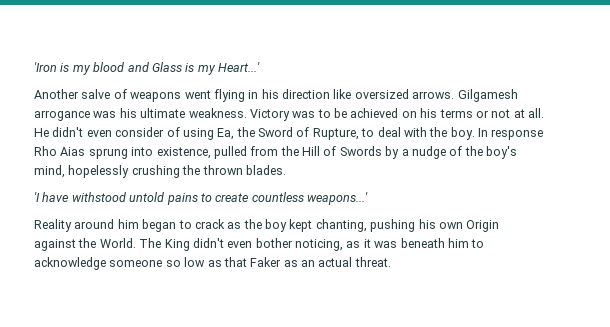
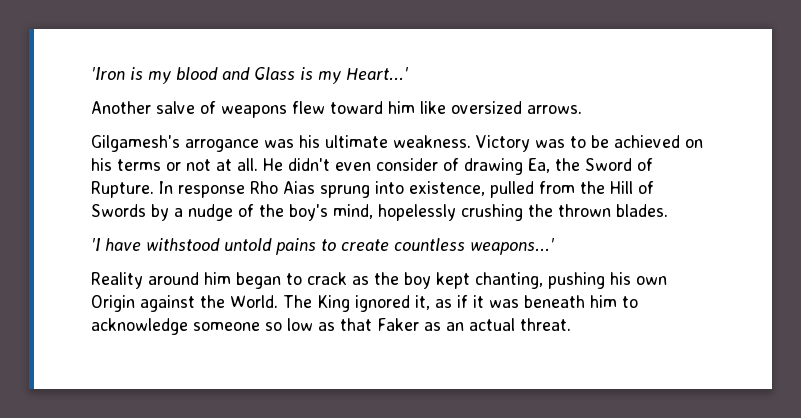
- Another salve of weapons went flying in his direction like oversized arrows. Gilgamesh arrogance was his ultimate weakness.
+ Another salve of weapons flew toward him like oversized arrows.
+ Gilgamesh's arrogance was his ultimate weakness.
- He didn't even consider of using Ea, the Sword of Rupture, to deal with the boy.
+ He didn't even consider of drawing Ea, the Sword of Rupture.
- The King didn't even bother noticing, as it was beneath him to acknowledge someone so low as that Faker as an actual threat.
+ The King ignored it, as if it was beneath him to acknowledge someone so low as that Faker as an actual threat.

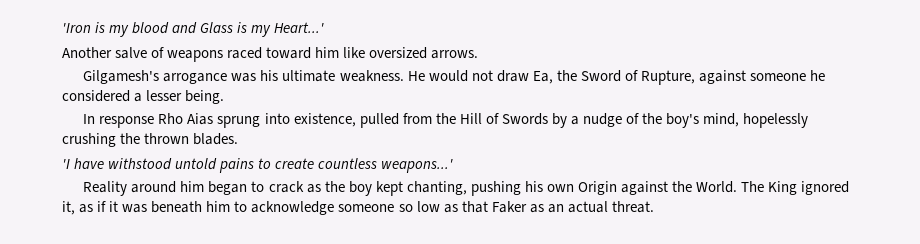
- Another salve of weapons flew toward him like oversized arrows.
+ Another salve of weapons raced toward him like oversized arrows.
- Victory was to be achieved on his terms or not at all. He didn't even consider of drawing Ea, the Sword of Rupture. In response Rho Aias sprung into existence, pulled from the Hill of Swords by a nudge of the boy's mind, hopelessly crushing the thrown blades.
+ He would not draw Ea, the Sword of Rupture, against someone he considered a lesser being.
+ In response Rho Aias sprung into existence, pulled from the Hill of Swords by a nudge of the boy's mind, hopelessly crushing the thrown blades.

